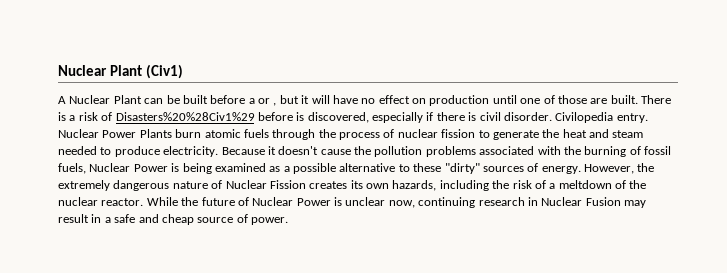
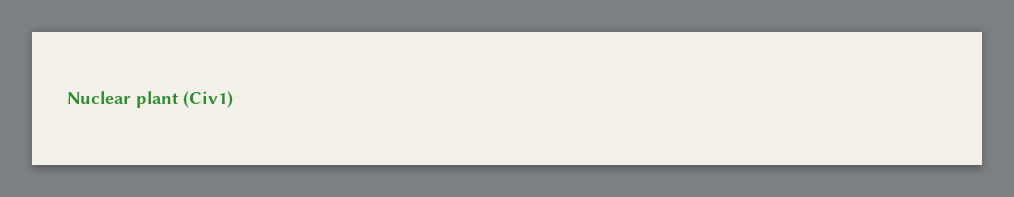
- Nuclear Plant (Civ1)
+ Nuclear plant (Civ1)
- A Nuclear Plant can be built before a or , but it will have no effect on production until one of those are built. There is a risk of Disasters%20%28Civ1%29 before is discovered, especially if there is civil disorder. Civilopedia entry. Nuclear Power Plants burn atomic fuels through the process of nuclear fission to generate the heat and steam needed to produce electricity. Because it doesn't cause the pollution problems associated with the burning of fossil fuels, Nuclear Power is being examined as a possible alternative to these "dirty" sources of energy. However, the extremely dangerous nature of Nuclear Fission creates its own hazards, including the risk of a meltdown of the nuclear reactor. While the future of Nuclear Power is unclear now, continuing research in Nuclear Fusion may result in a safe and cheap source of power.

